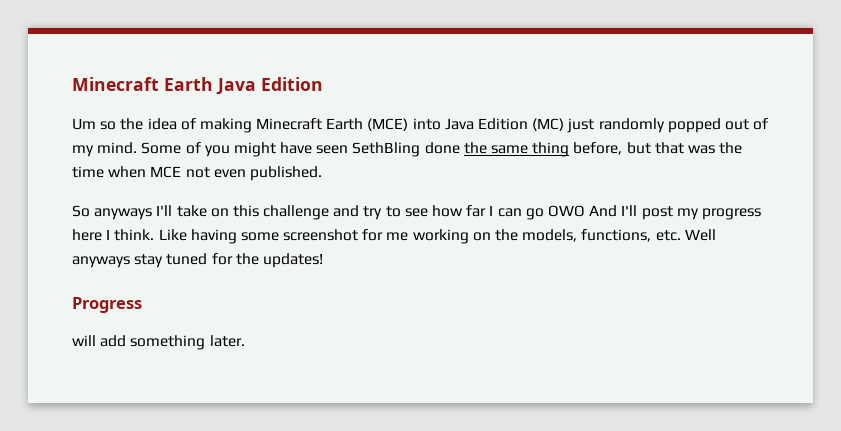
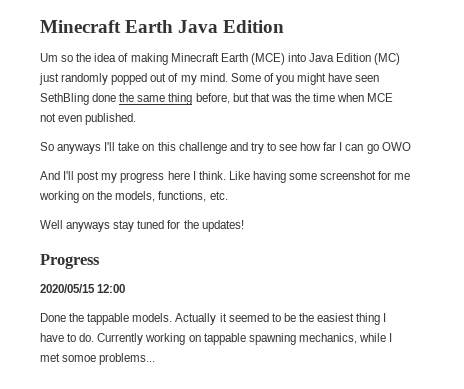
- So anyways I'll take on this challenge and try to see how far I can go OWO And I'll post my progress here I think.
+ So anyways I'll take on this challenge and try to see how far I can go OWO
+ And I'll post my progress here I think.
- Like having some screenshot for me working on the models, functions, etc. Well anyways stay tuned for the updates!
+ Like having some screenshot for me working on the models, functions, etc.
+ Well anyways stay tuned for the updates!
- will add something later.
+ 2020/05/15 12:00
+ Done the tappable models. Actually it seemed to be the easiest thing I have to do. Currently working on tappable spawning mechanics, while I met somoe problems...

